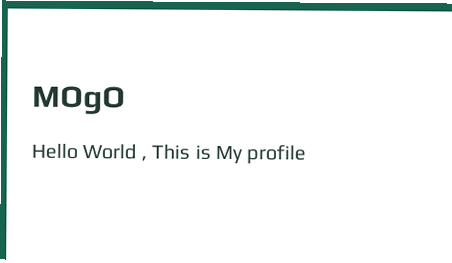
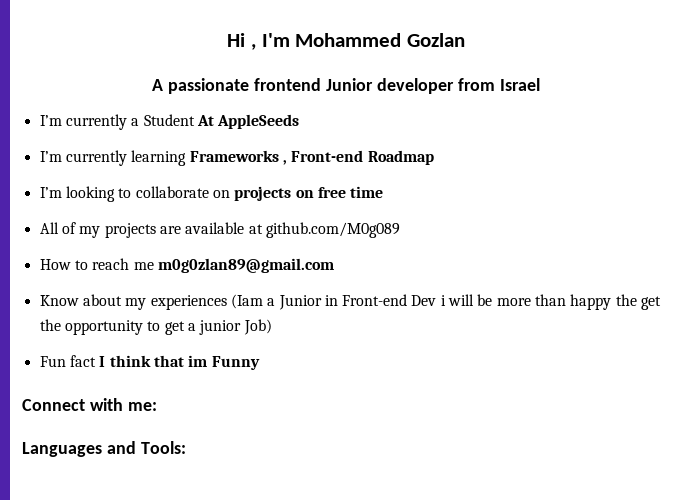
- MOgO
- Hello World , This is My profile
+ Hi , I'm Mohammed Gozlan
+ A passionate frontend Junior developer from Israel
+ I’m currently a Student At AppleSeeds
+ I’m currently learning Frameworks , Front-end Roadmap
+ I’m looking to collaborate on projects on free time
+ All of my projects are available at github.com/M0g089
+ How to reach me m0g0zlan89@gmail.com
+ Know about my experiences (Iam a Junior in Front-end Dev i will be more than happy the get the opportunity to get a junior Job)
+ Fun fact I think that im Funny
+ Connect with me:
+ Languages and Tools:

